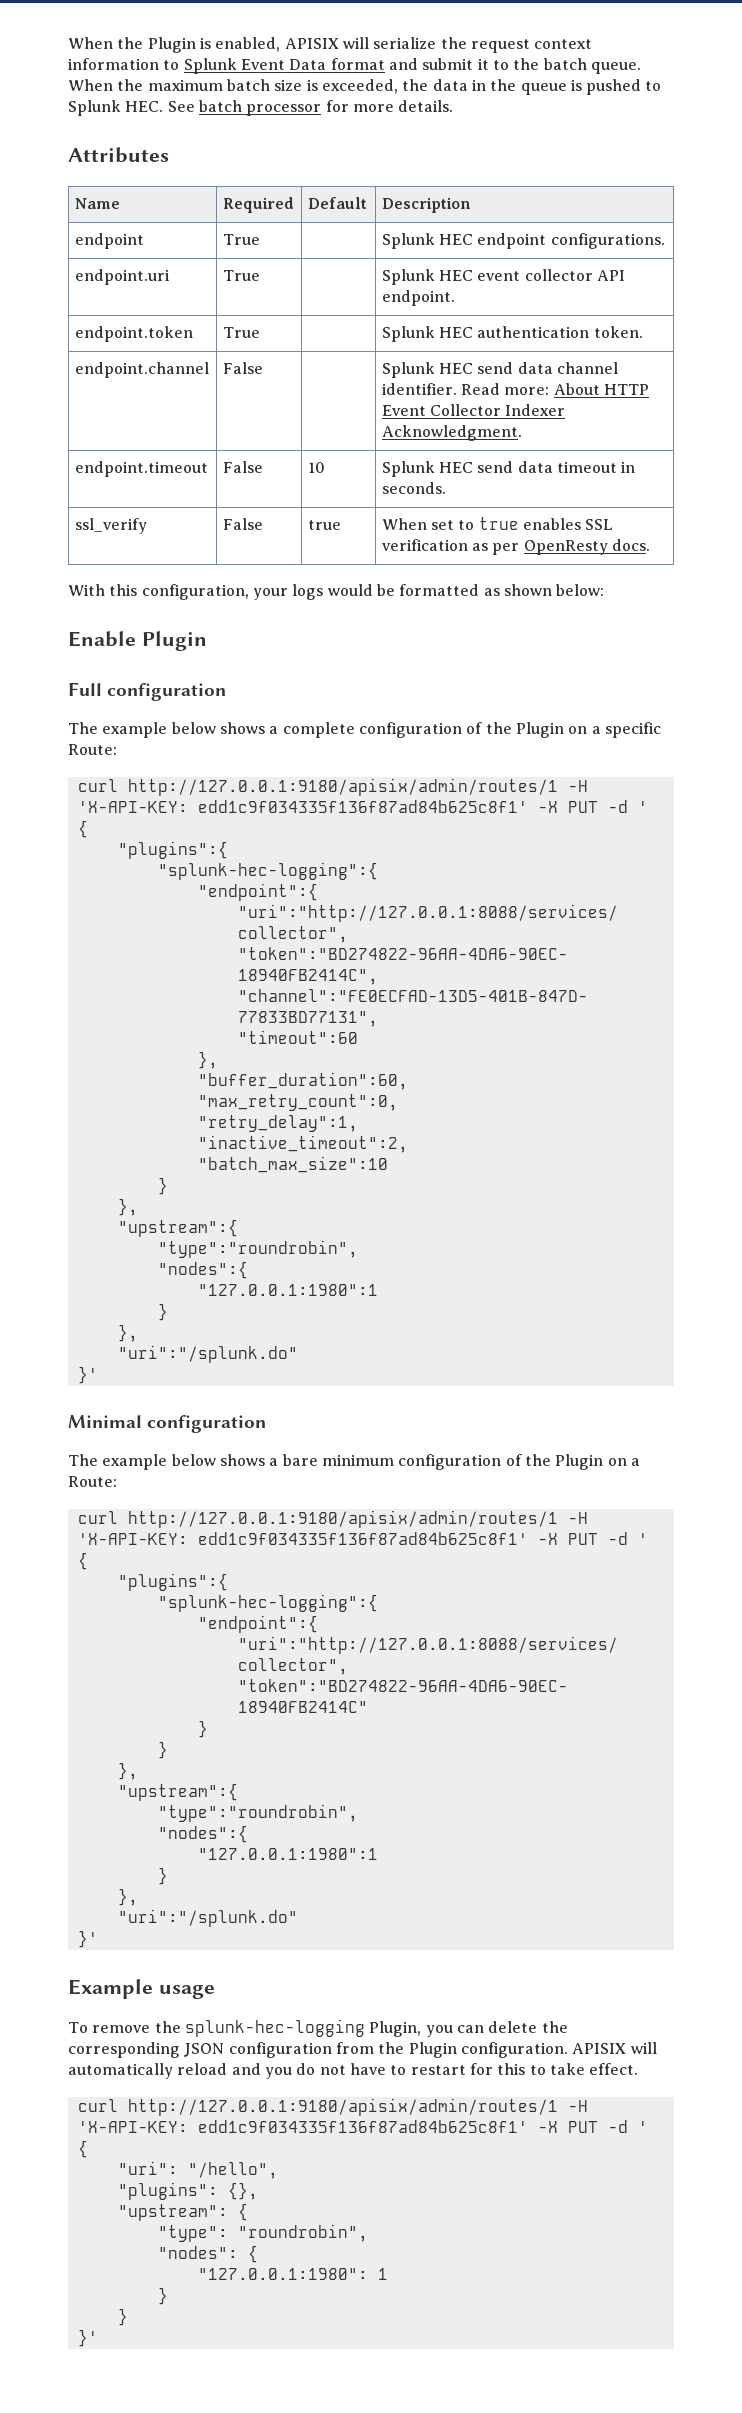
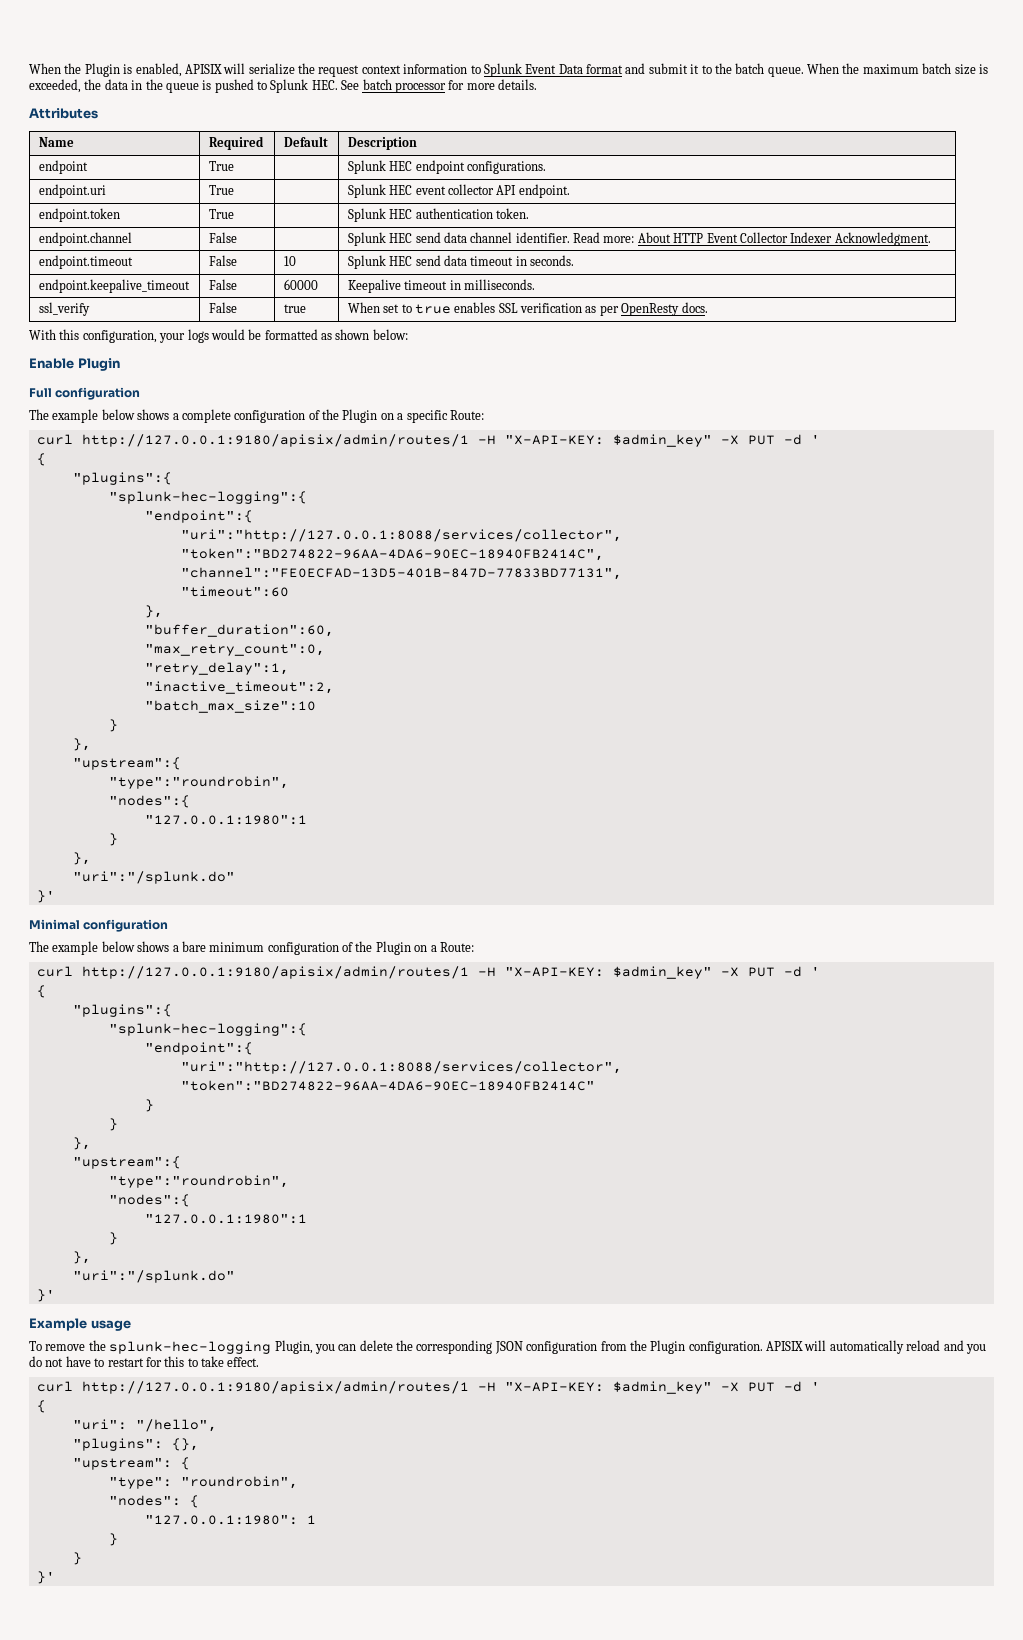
+ endpoint.keepalive_timeout | False | 60000 | Keepalive timeout in milliseconds.
  The example below shows a complete configuration of the Plugin on a specific Route:
- curl http://127.0.0.1:9180/apisix/admin/routes/1 -H 'X-API-KEY: edd1c9f034335f136f87ad84b625c8f1' -X PUT -d '
+ curl http://127.0.0.1:9180/apisix/admin/routes/1 -H "X-API-KEY: $admin_key" -X PUT -d '
  The example below shows a bare minimum configuration of the Plugin on a Route:
- curl http://127.0.0.1:9180/apisix/admin/routes/1 -H 'X-API-KEY: edd1c9f034335f136f87ad84b625c8f1' -X PUT -d '
+ curl http://127.0.0.1:9180/apisix/admin/routes/1 -H "X-API-KEY: $admin_key" -X PUT -d '
  APISIX will automatically reload and you do not have to restart for this to take effect.
- curl http://127.0.0.1:9180/apisix/admin/routes/1 -H 'X-API-KEY: edd1c9f034335f136f87ad84b625c8f1' -X PUT -d '
+ curl http://127.0.0.1:9180/apisix/admin/routes/1 -H "X-API-KEY: $admin_key" -X PUT -d '

